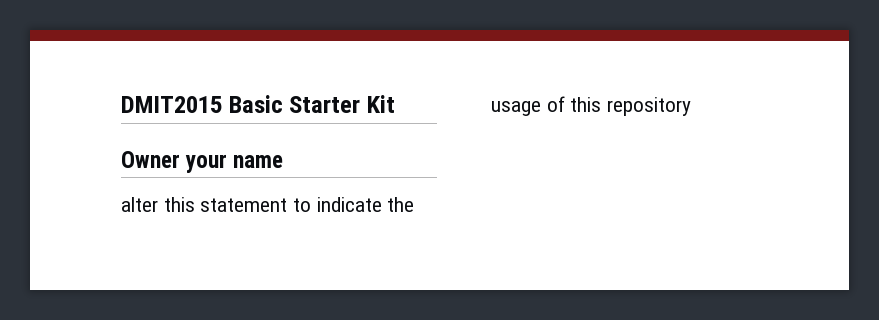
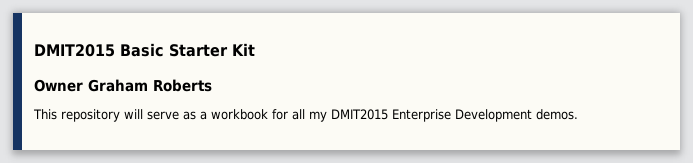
- Owner your name
- alter this statement to indicate the usage of this repository
+ Owner Graham Roberts
+ This repository will serve as a workbook for all my DMIT2015 Enterprise Development demos.

